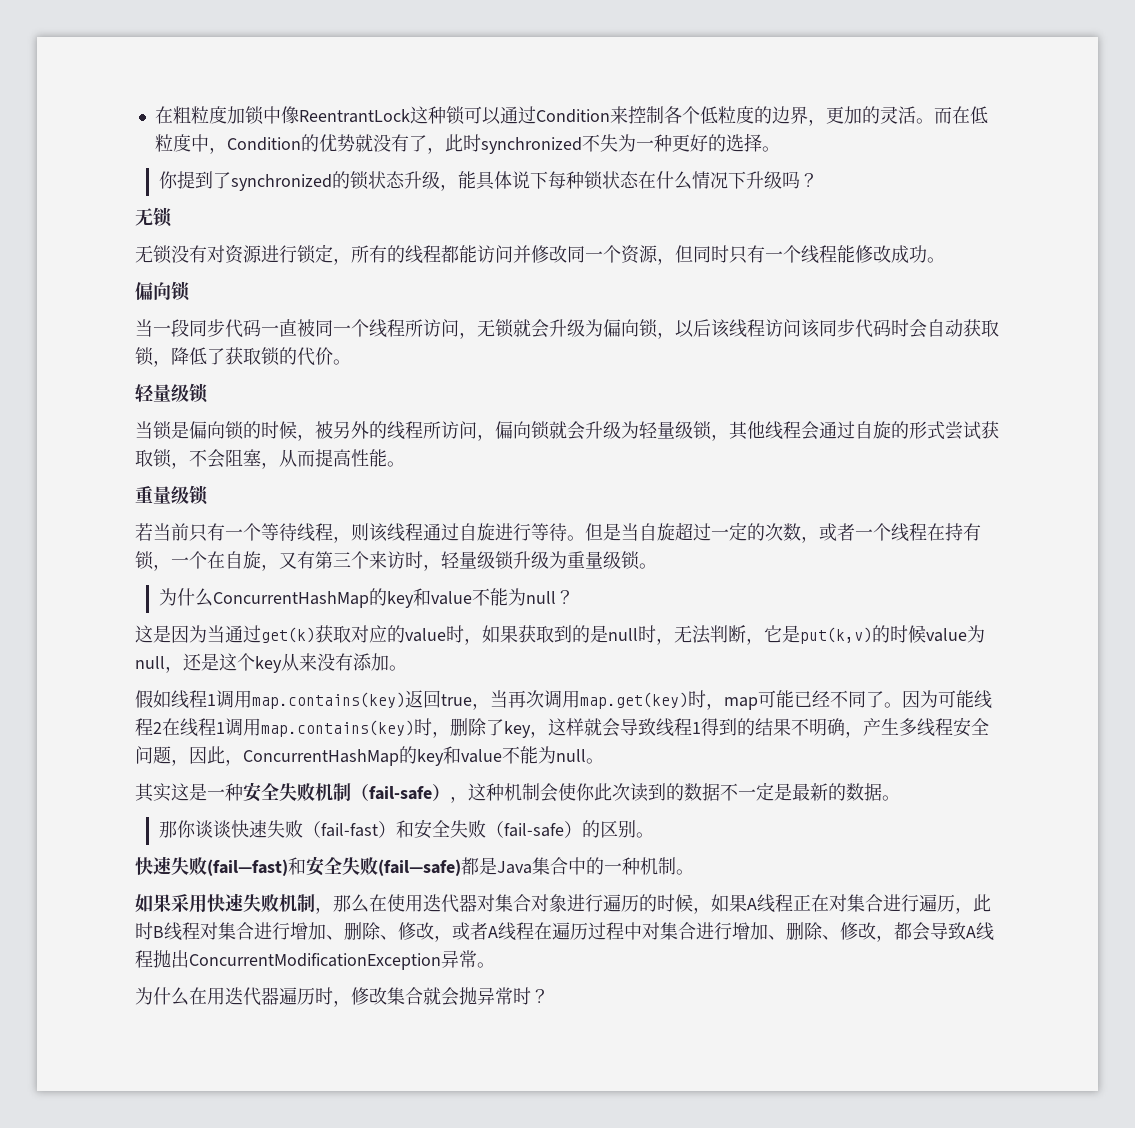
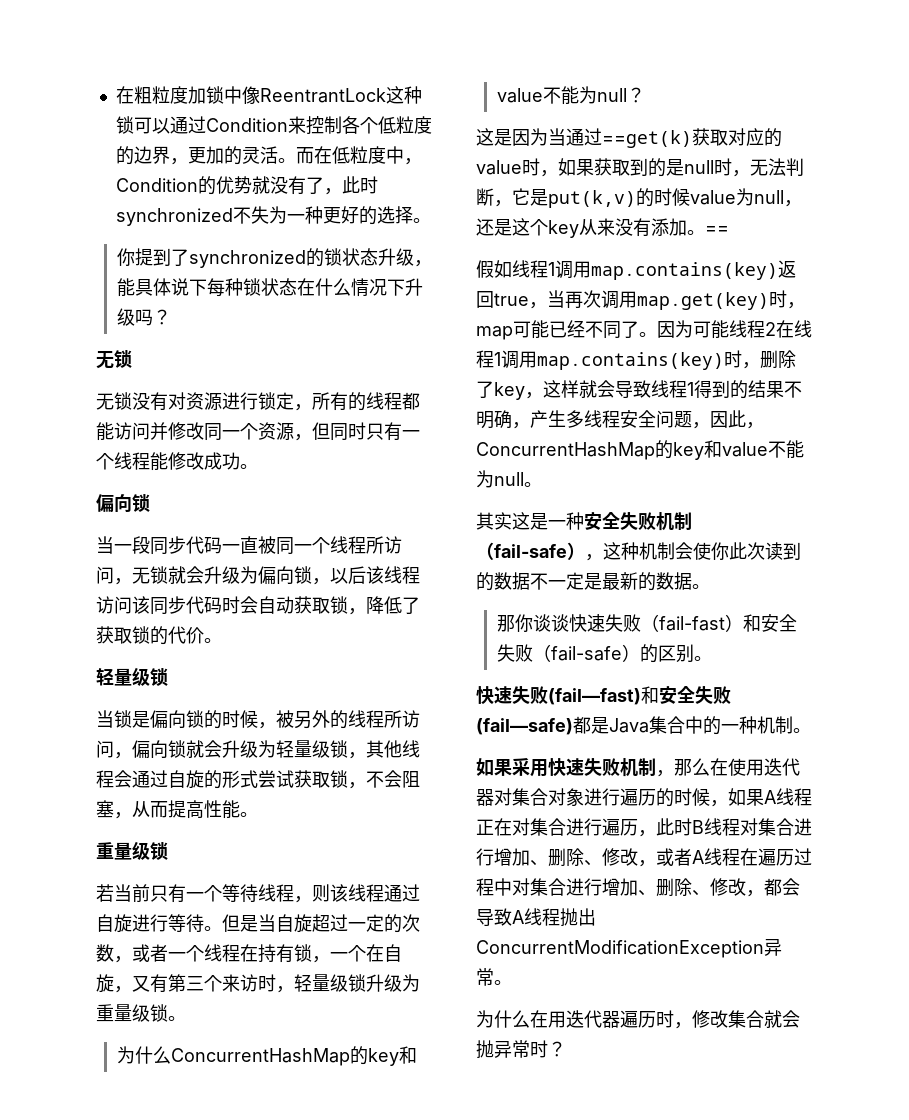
- 这是因为当通过get(k)获取对应的value时，如果获取到的是null时，无法判断，它是put(k,v)的时候value为null，还是这个key从来没有添加。
+ 这是因为当通过==get(k)获取对应的value时，如果获取到的是null时，无法判断，它是put(k,v)的时候value为null，还是这个key从来没有添加。==

